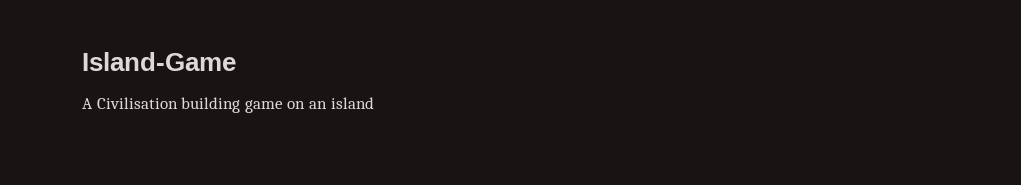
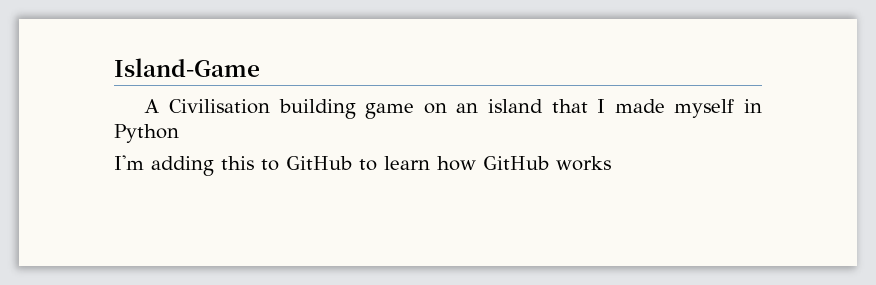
- A Civilisation building game on an island
+ A Civilisation building game on an island that I made myself in Python
+ I'm adding this to GitHub to learn how GitHub works

